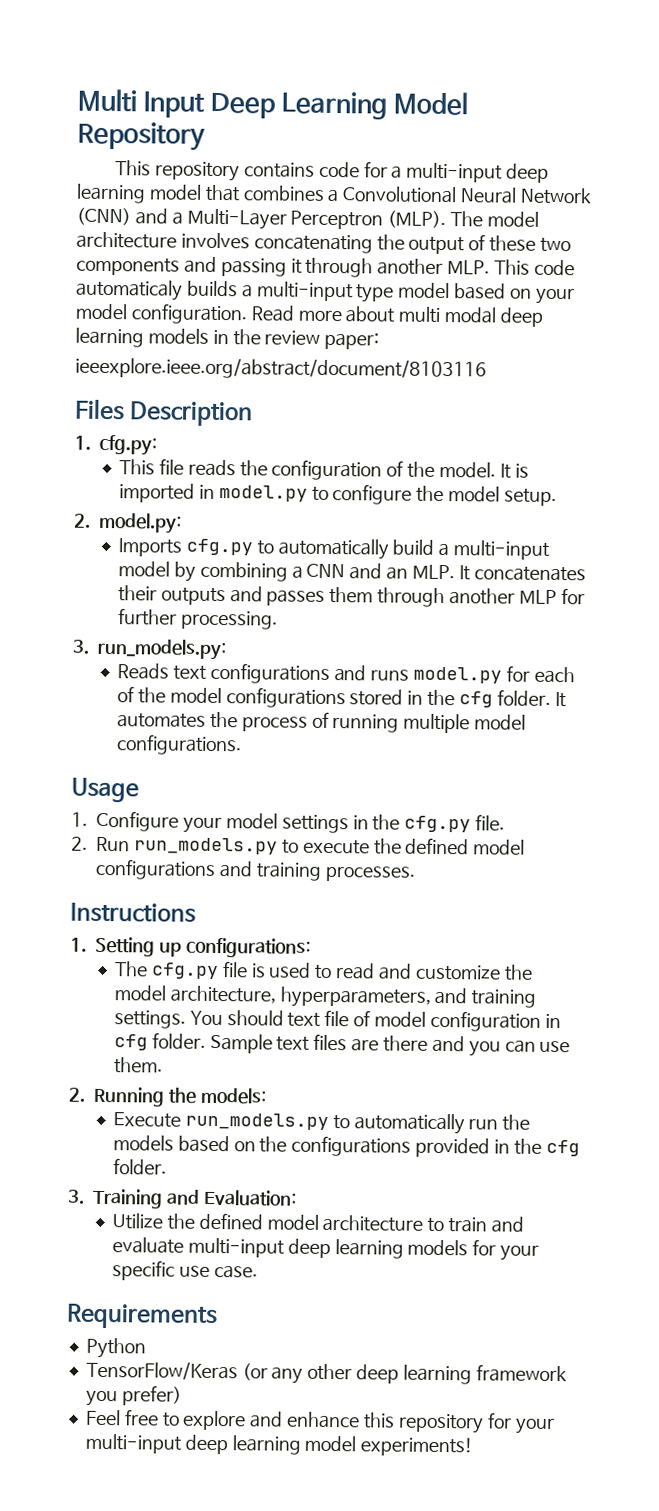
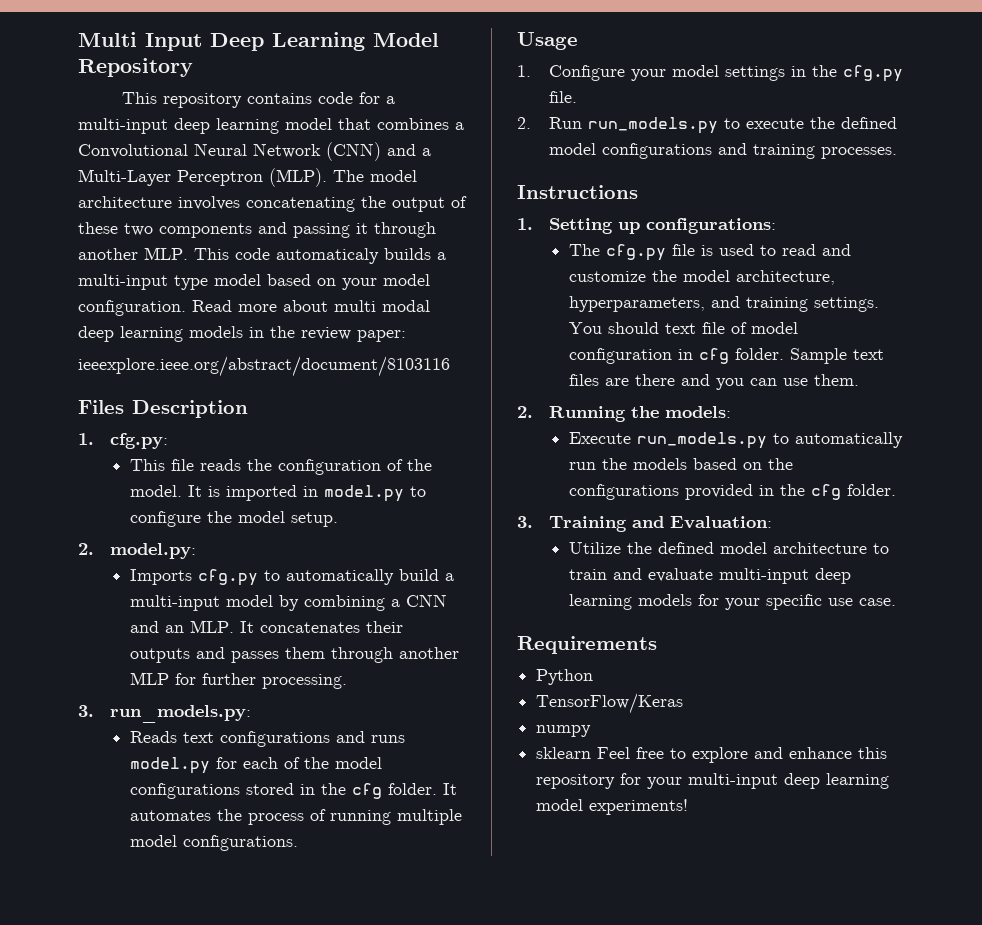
- TensorFlow/Keras (or any other deep learning framework you prefer)
- Feel free to explore and enhance this repository for your multi-input deep learning model experiments!
+ TensorFlow/Keras
+ numpy
+ sklearn Feel free to explore and enhance this repository for your multi-input deep learning model experiments!

